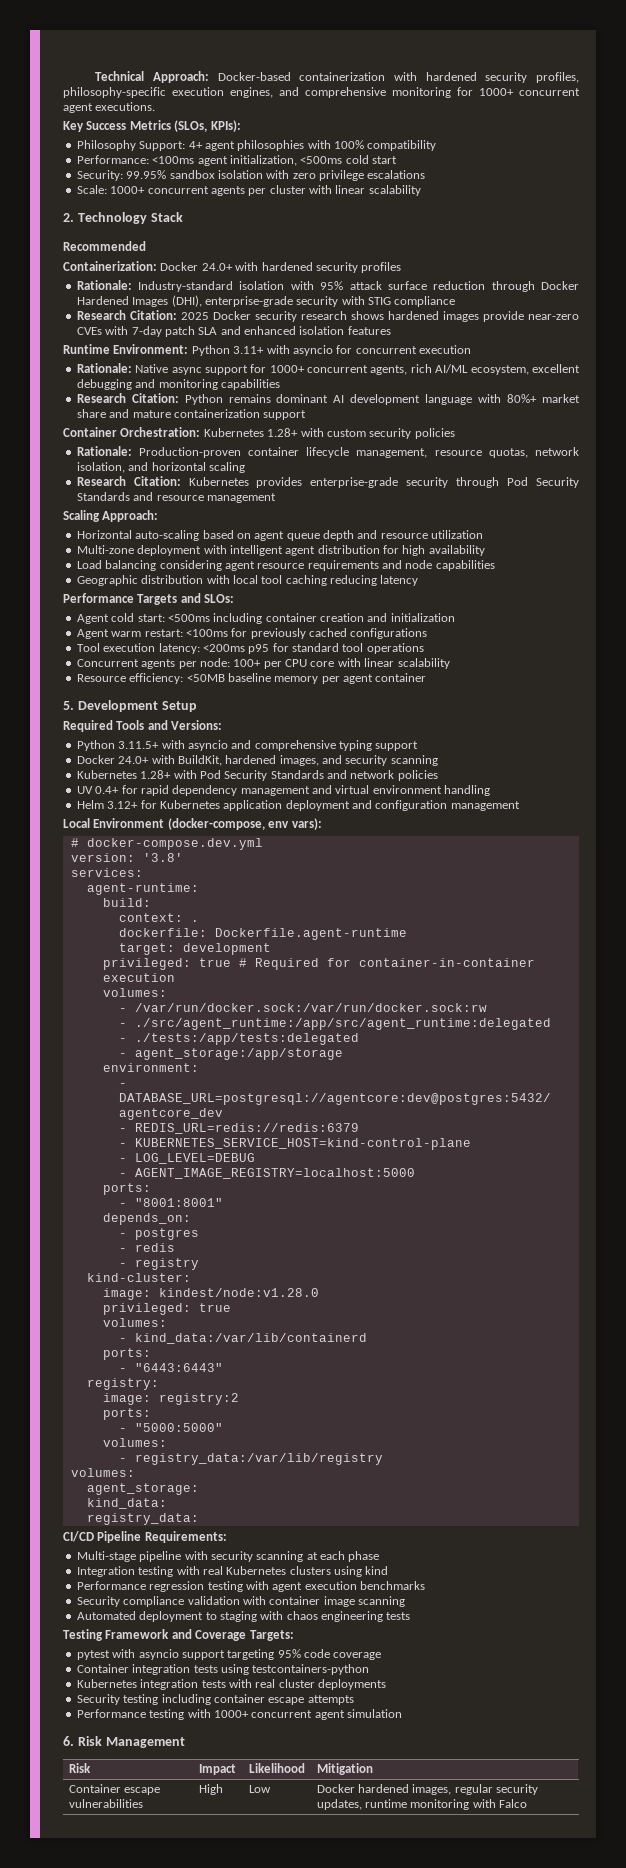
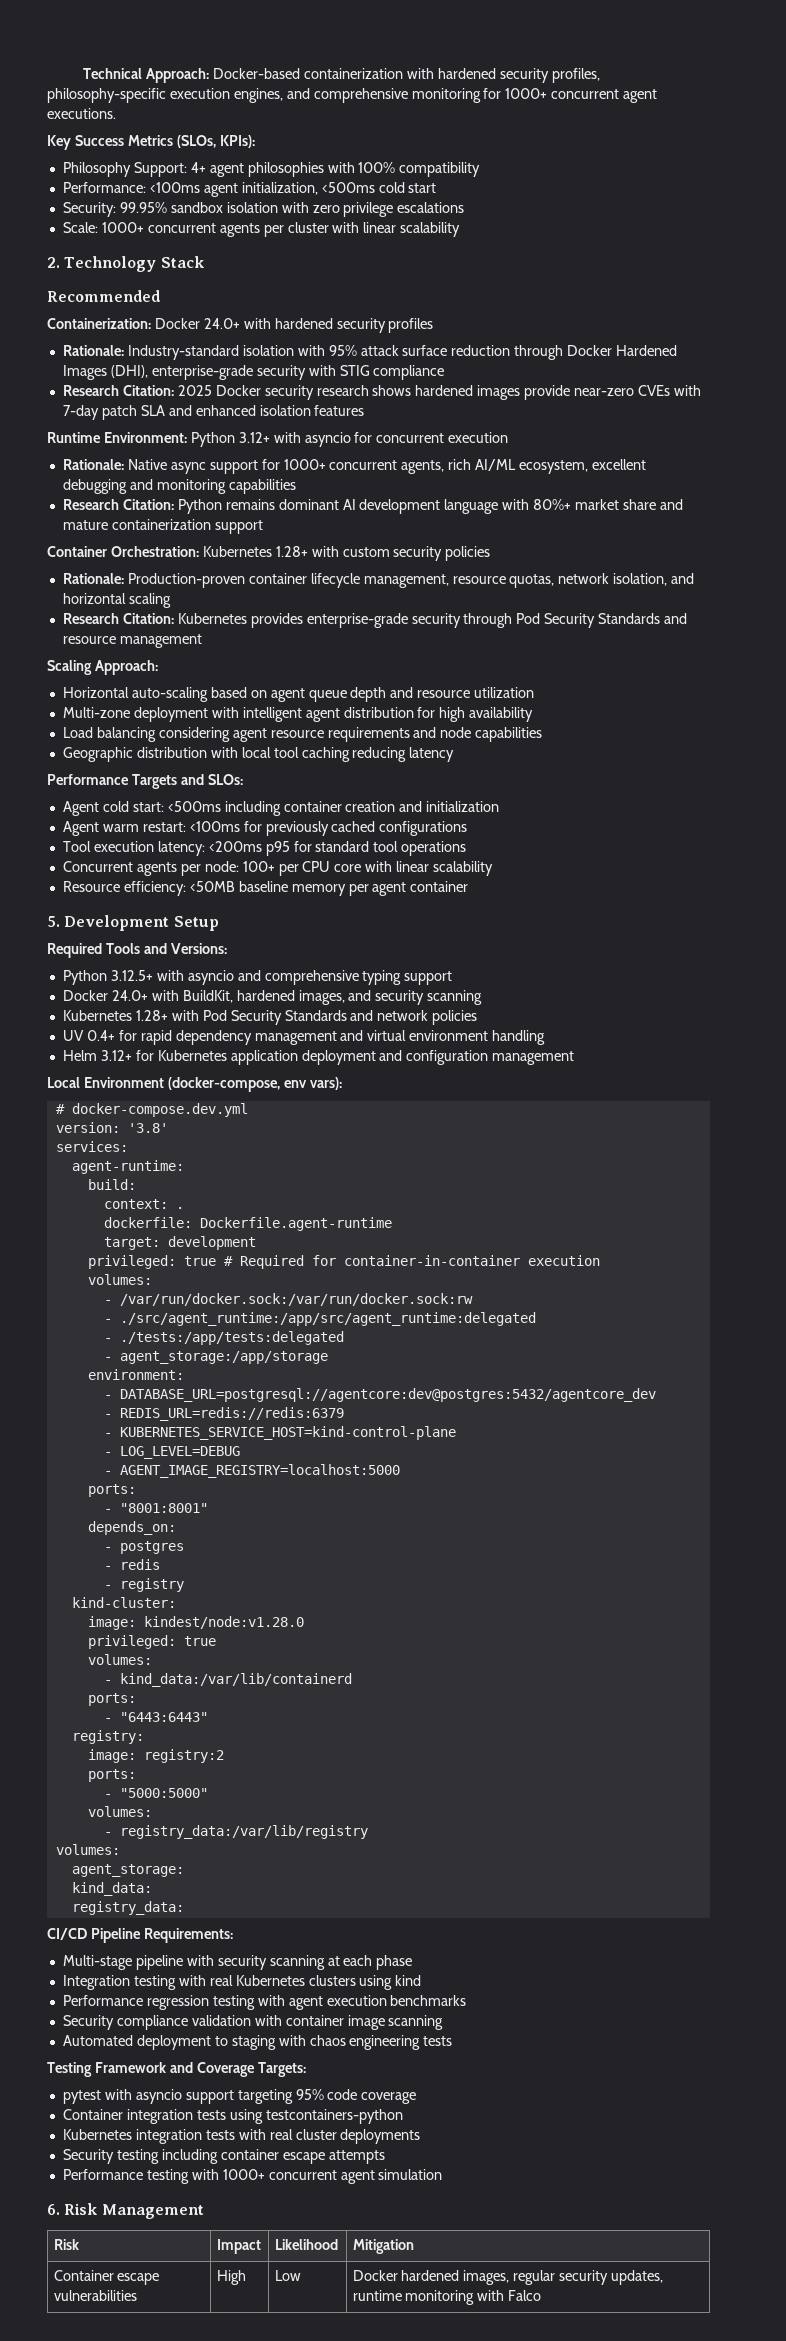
- Runtime Environment: Python 3.11+ with asyncio for concurrent execution
+ Runtime Environment: Python 3.12+ with asyncio for concurrent execution
- Python 3.11.5+ with asyncio and comprehensive typing support
+ Python 3.12.5+ with asyncio and comprehensive typing support

